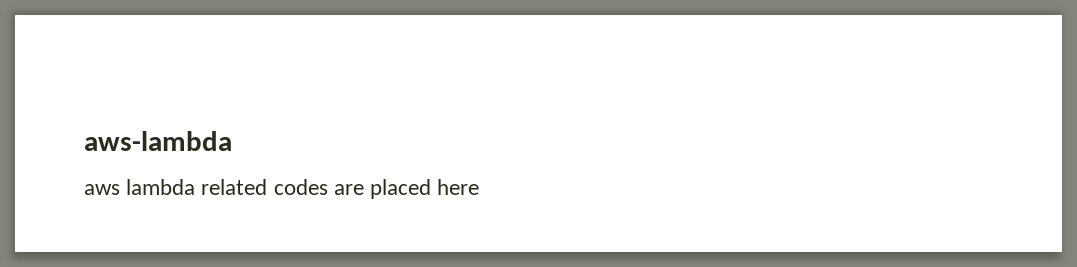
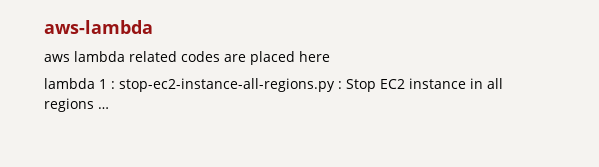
+ lambda 1 : stop-ec2-instance-all-regions.py : Stop EC2 instance in all regions …

